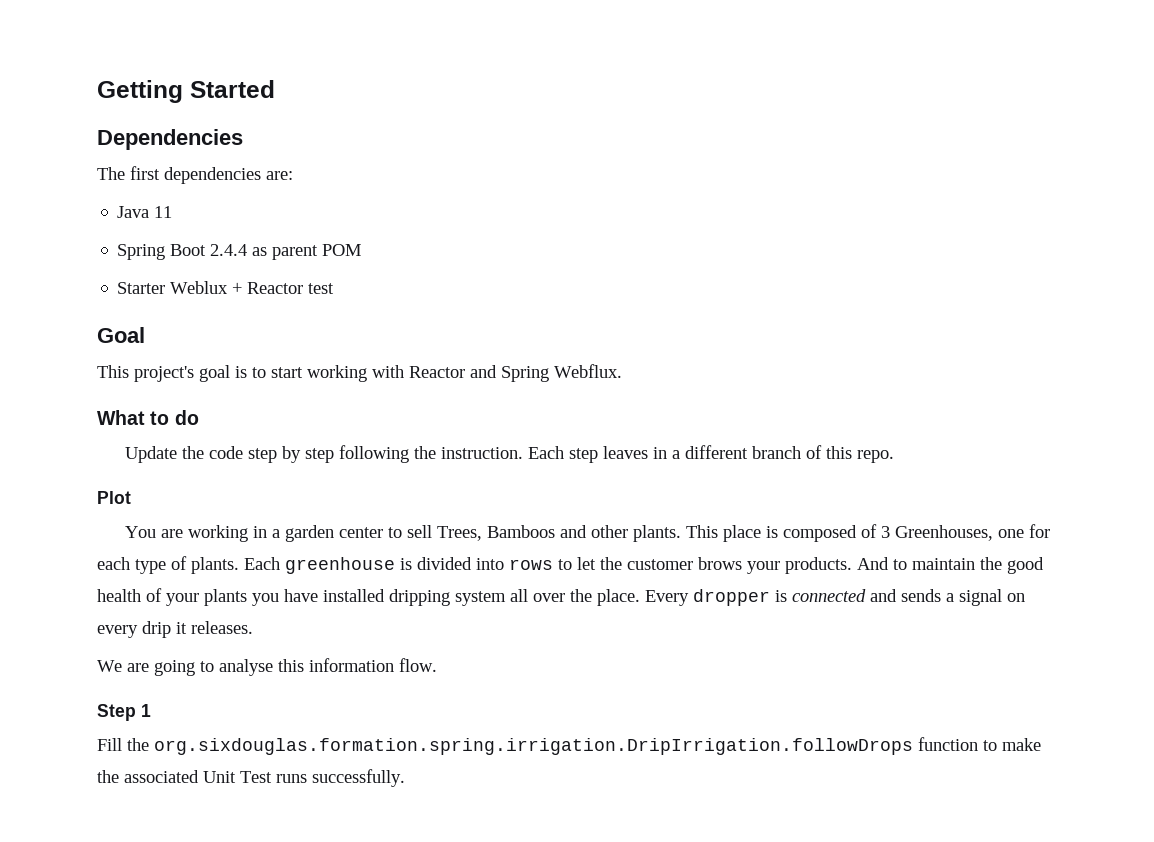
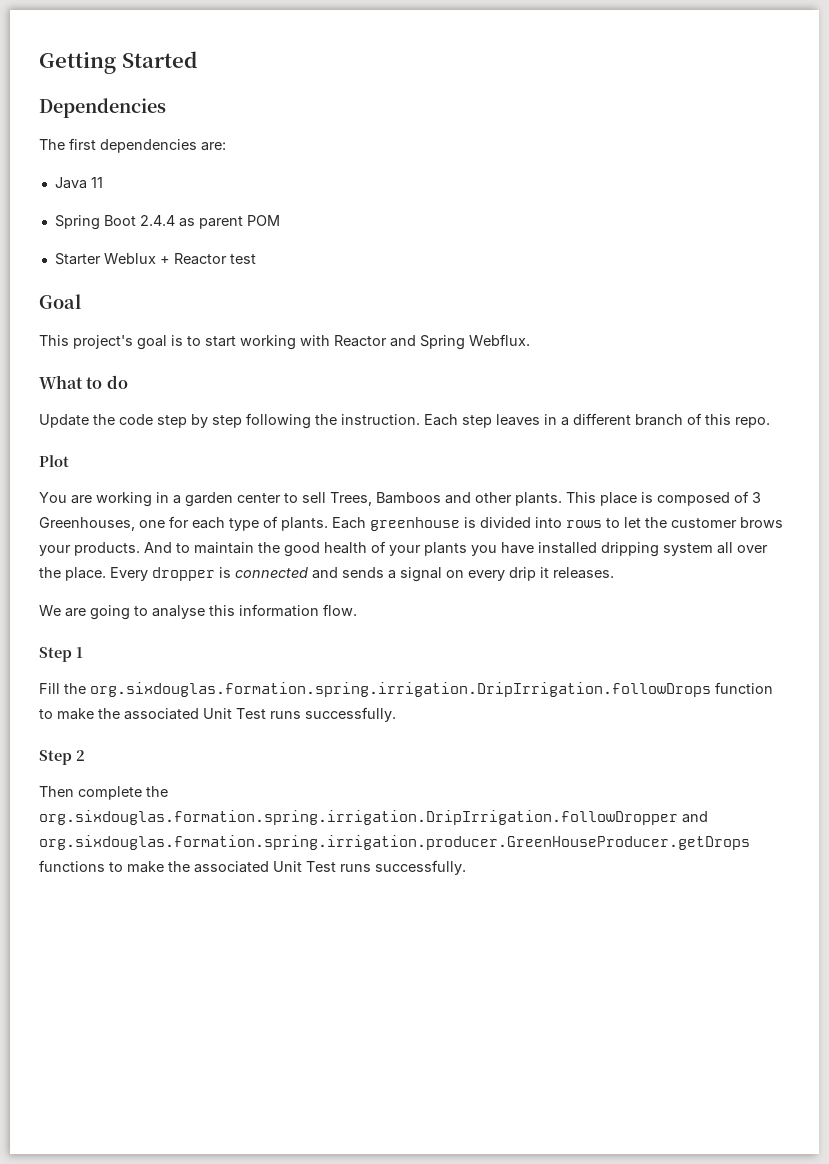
+ Step 2
+ Then complete the org.sixdouglas.formation.spring.irrigation.DripIrrigation.followDropper and org.sixdouglas.formation.spring.irrigation.producer.GreenHouseProducer.getDrops functions to make the associated Unit Test runs successfully.

